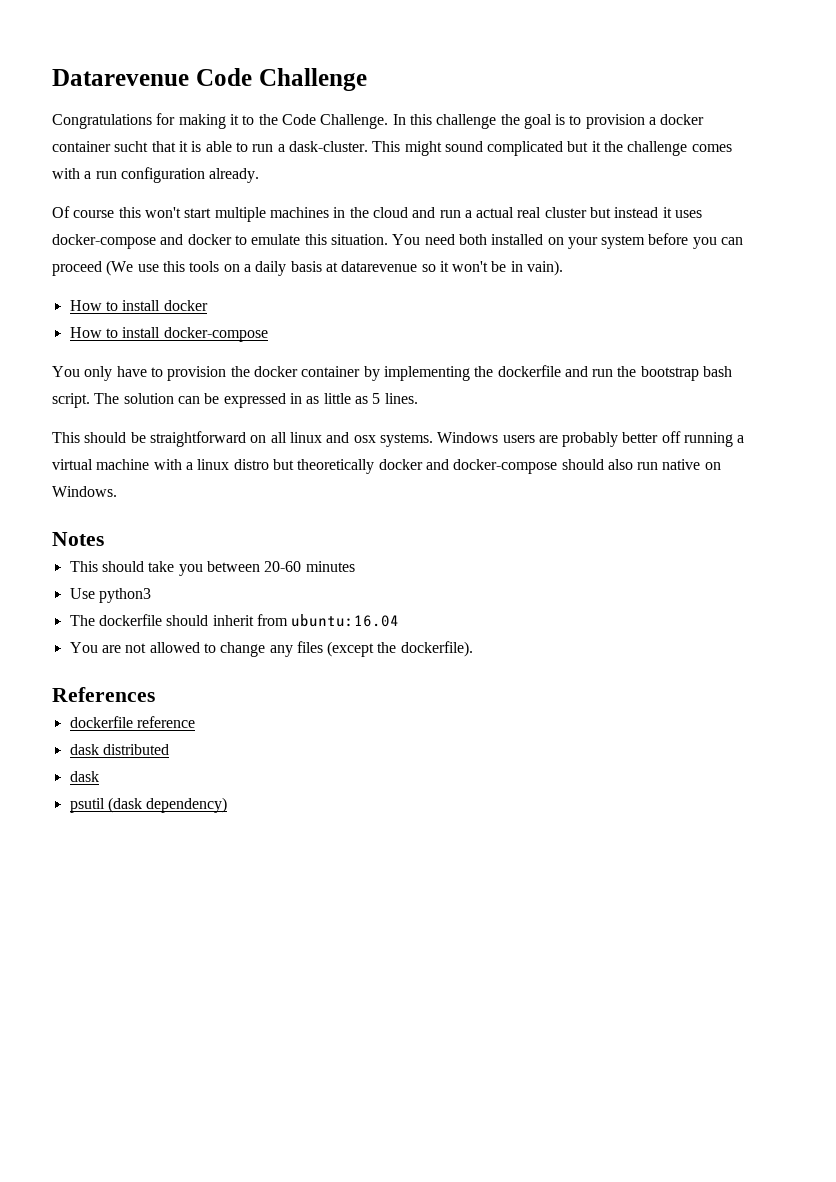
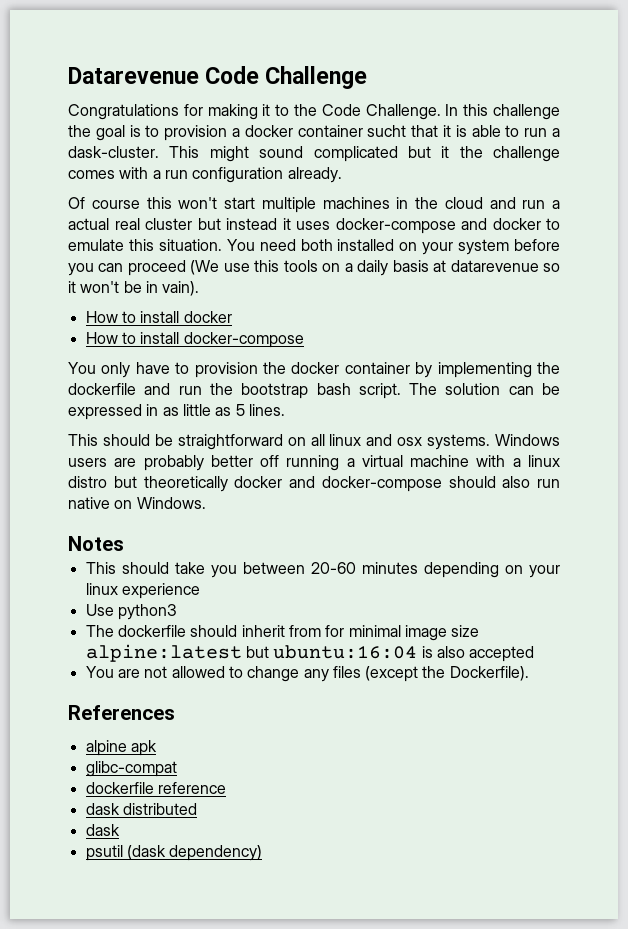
- This should take you between 20-60 minutes
+ This should take you between 20-60 minutes depending on your linux experience
- The dockerfile should inherit from ubuntu:16.04
+ The dockerfile should inherit from for minimal image size alpine:latest but ubuntu:16:04 is also accepted
- You are not allowed to change any files (except the dockerfile).
+ You are not allowed to change any files (except the Dockerfile).
+ alpine apk
+ glibc-compat

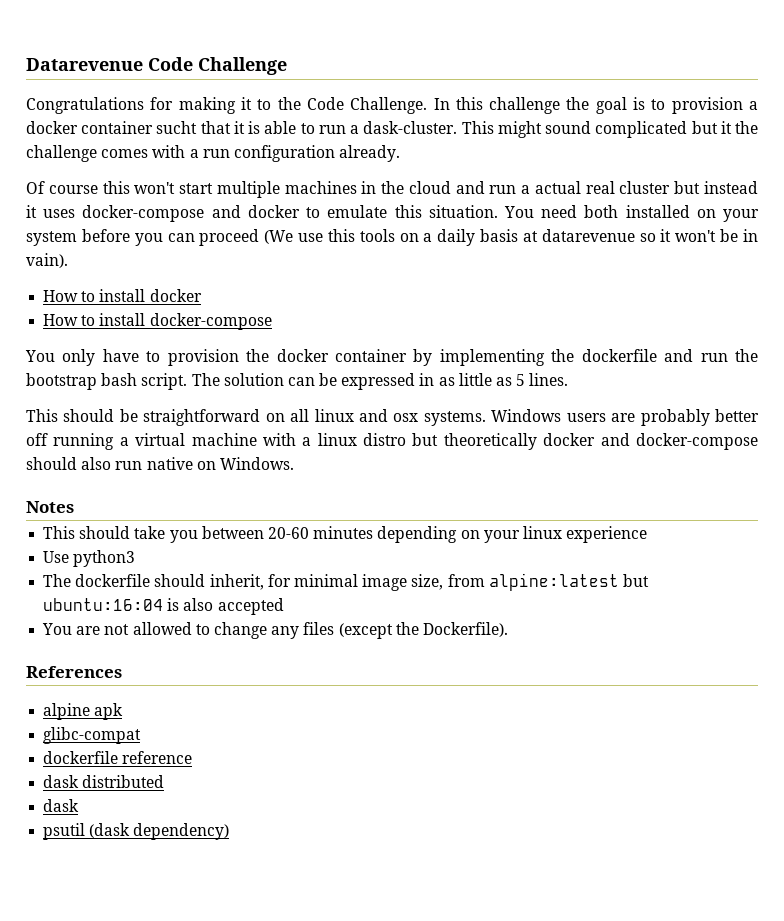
- The dockerfile should inherit from for minimal image size alpine:latest but ubuntu:16:04 is also accepted
+ The dockerfile should inherit, for minimal image size, from alpine:latest but ubuntu:16:04 is also accepted

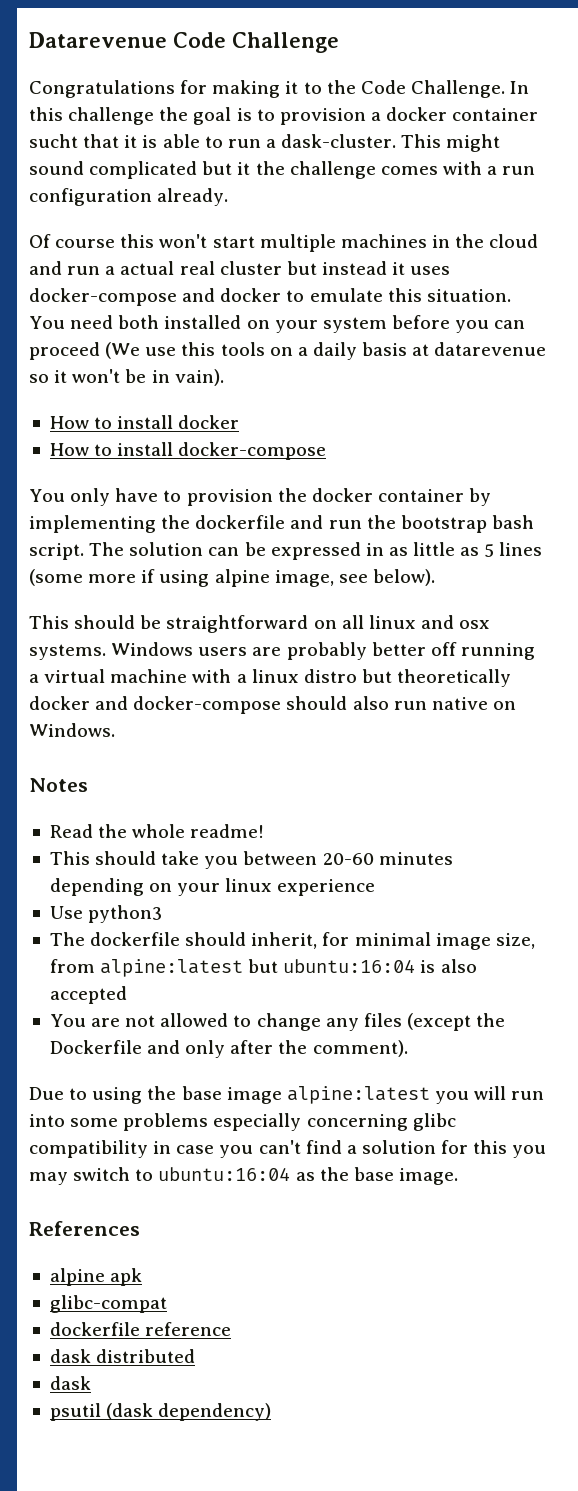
- The solution can be expressed in as little as 5 lines.
+ The solution can be expressed in as little as 5 lines (some more if using alpine image, see below).
+ Read the whole readme!
- You are not allowed to change any files (except the Dockerfile).
+ You are not allowed to change any files (except the Dockerfile and only after the comment).
+ Due to using the base image alpine:latest you will run into some problems especially concerning glibc compatibility in case you can't find a solution for this you may switch to ubuntu:16:04 as the base image.

